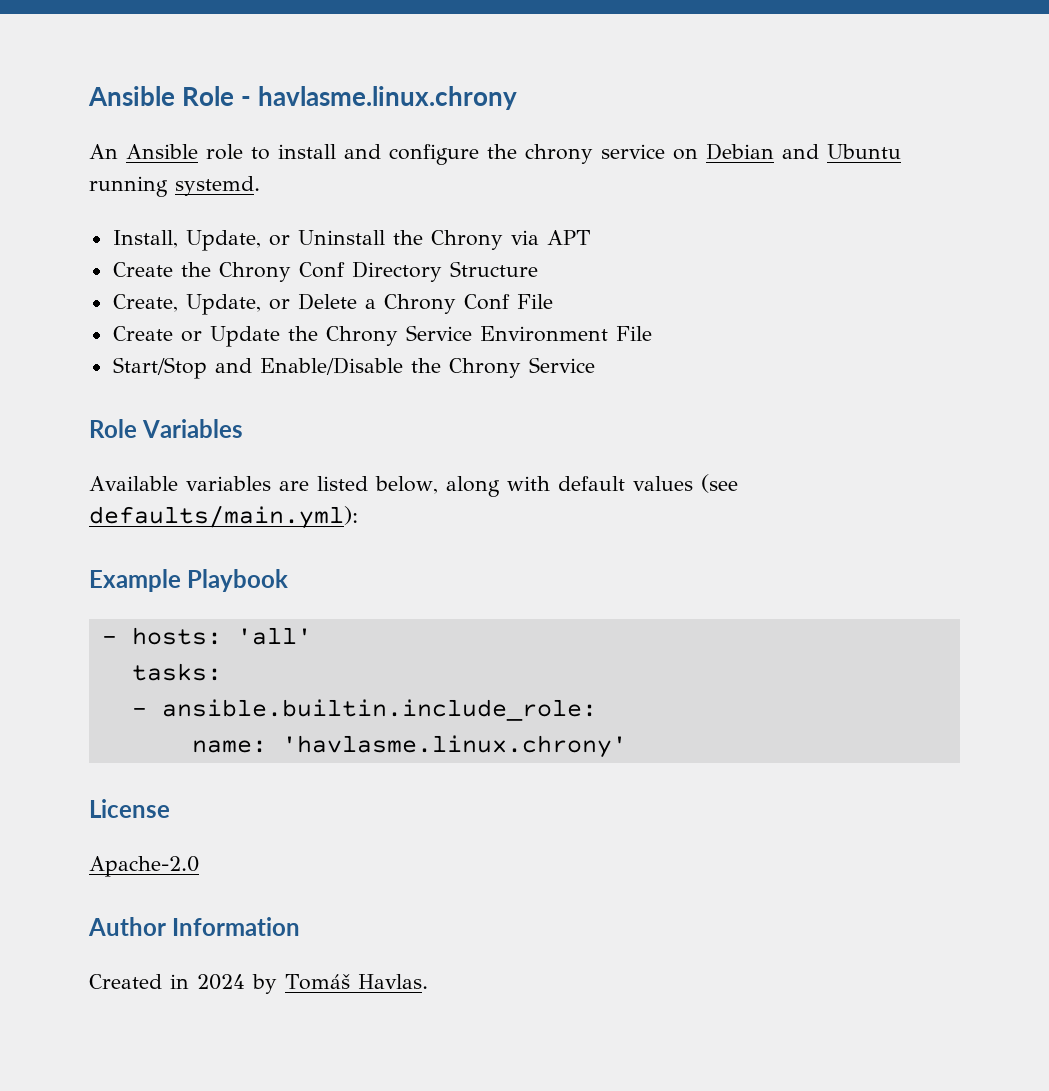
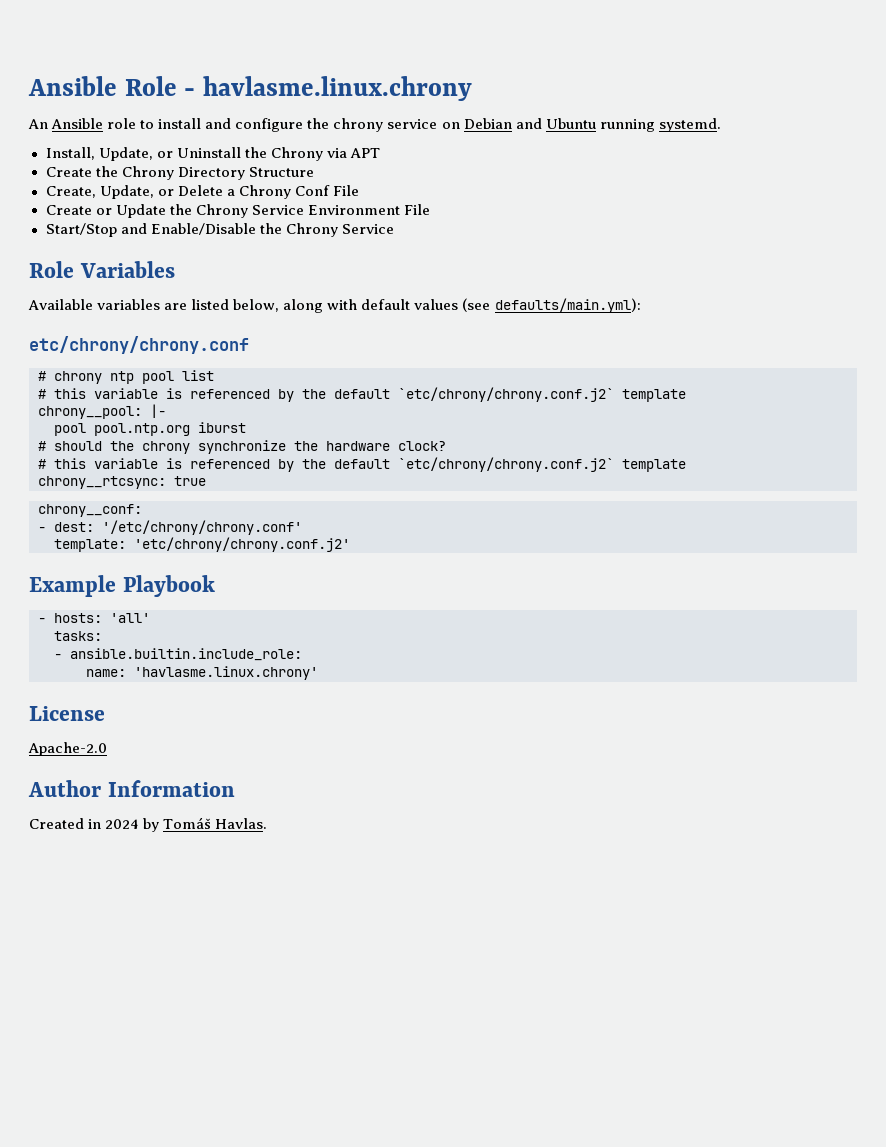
- Create the Chrony Conf Directory Structure
+ Create the Chrony Directory Structure
+ etc/chrony/chrony.conf
+ # chrony ntp pool list
+ # this variable is referenced by the default `etc/chrony/chrony.conf.j2` template
+ chrony__pool: |-
+ pool pool.ntp.org iburst
+ # should the chrony synchronize the hardware clock?
+ # this variable is referenced by the default `etc/chrony/chrony.conf.j2` template
+ chrony__rtcsync: true
+ chrony__conf:
+ - dest: '/etc/chrony/chrony.conf'
+ template: 'etc/chrony/chrony.conf.j2'

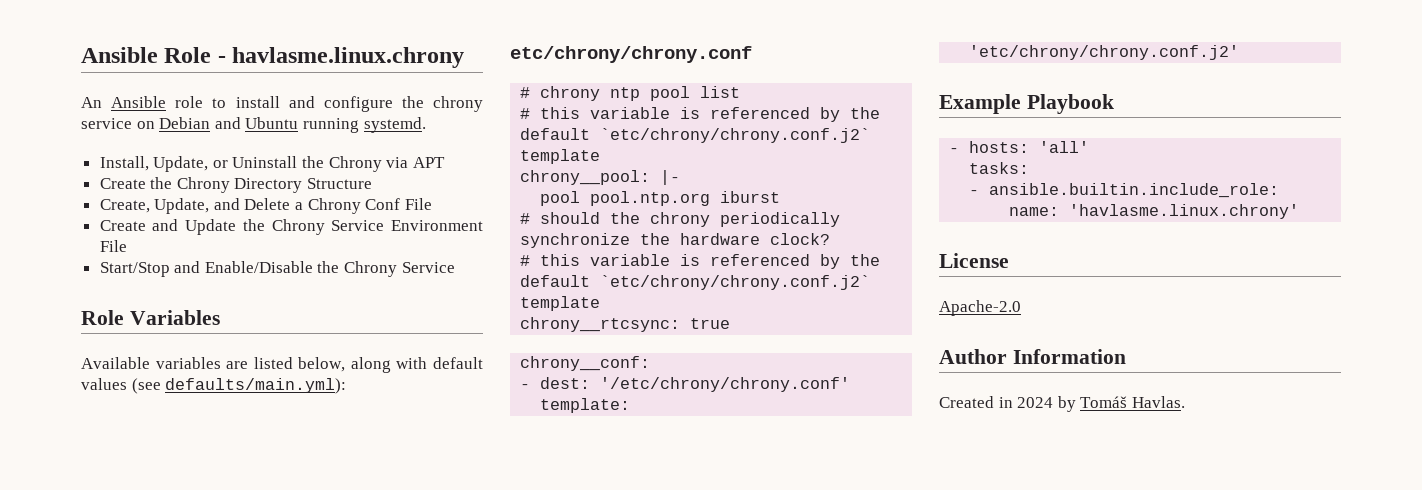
- Create, Update, or Delete a Chrony Conf File
+ Create, Update, and Delete a Chrony Conf File
- Create or Update the Chrony Service Environment File
+ Create and Update the Chrony Service Environment File
- # should the chrony synchronize the hardware clock?
+ # should the chrony periodically synchronize the hardware clock?

